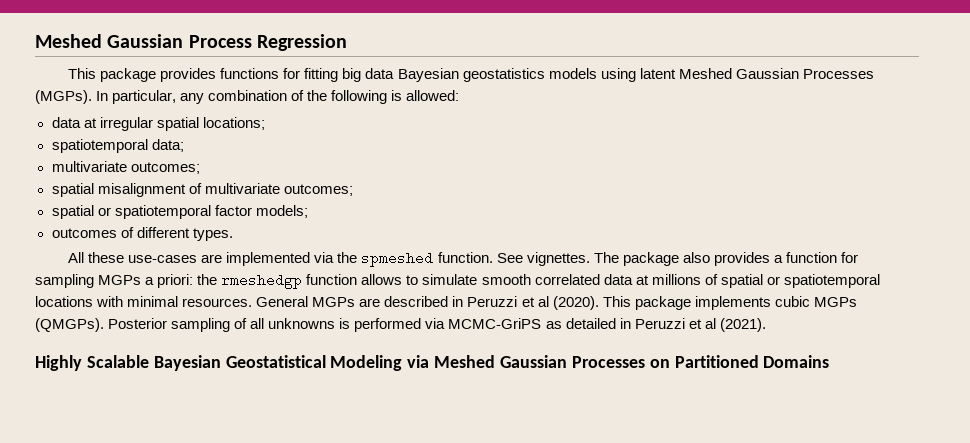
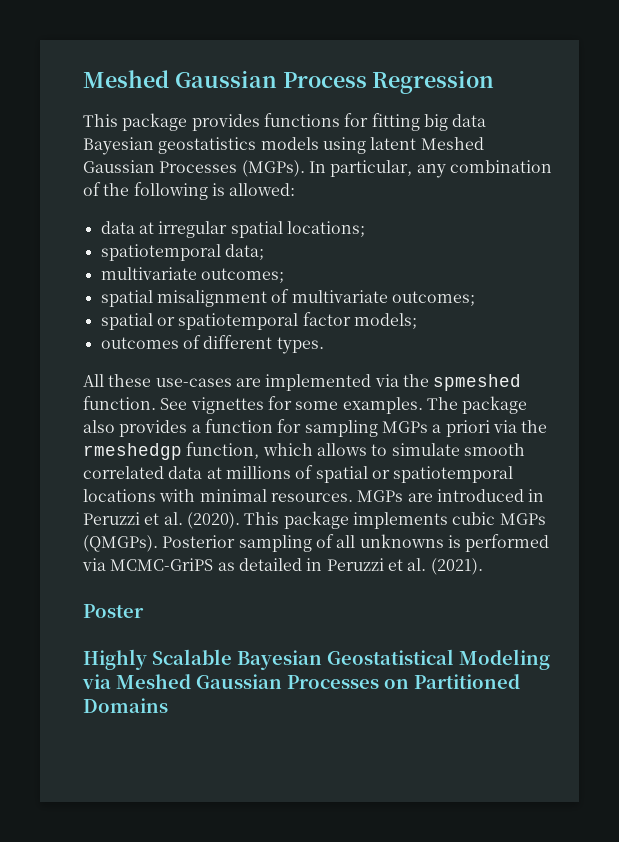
- See vignettes.
+ See vignettes for some examples.
- The package also provides a function for sampling MGPs a priori: the rmeshedgp function allows to simulate smooth correlated data at millions of spatial or spatiotemporal locations with minimal resources.
+ The package also provides a function for sampling MGPs a priori via the rmeshedgp function, which allows to simulate smooth correlated data at millions of spatial or spatiotemporal locations with minimal resources.
- General MGPs are described in Peruzzi et al (2020).
+ MGPs are introduced in Peruzzi et al. (2020).
- Posterior sampling of all unknowns is performed via MCMC-GriPS as detailed in Peruzzi et al (2021).
+ Posterior sampling of all unknowns is performed via MCMC-GriPS as detailed in Peruzzi et al. (2021).
+ Poster

